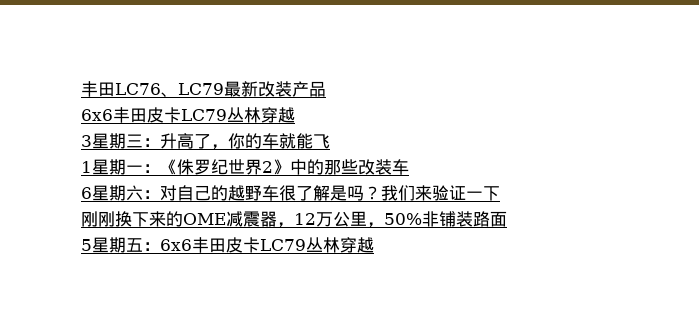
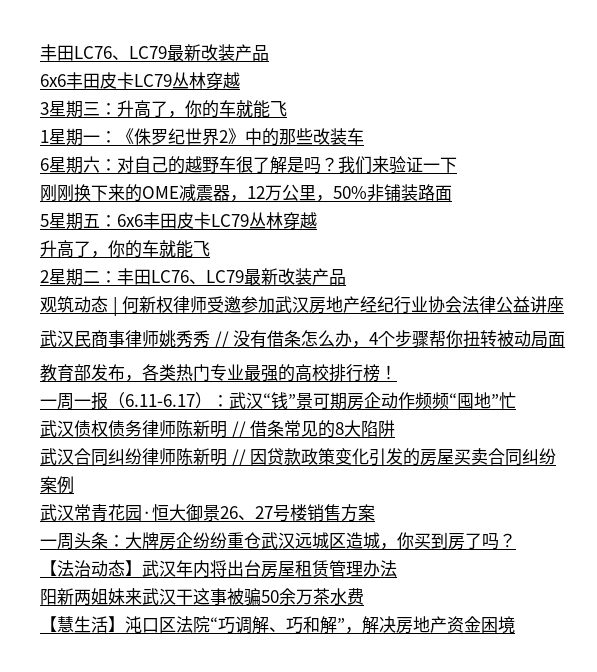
  5星期五：6x6丰田皮卡LC79丛林穿越
+ 升高了，你的车就能飞
+ 2星期二：丰田LC76、LC79最新改装产品
+ 观筑动态 | 何新权律师受邀参加武汉房地产经纪行业协会法律公益讲座
+ 武汉民商事律师姚秀秀 // 没有借条怎么办，4个步骤帮你扭转被动局面
+ 教育部发布，各类热门专业最强的高校排行榜！
+ 一周一报（6.11-6.17）：武汉“钱”景可期房企动作频频“囤地”忙
+ 武汉债权债务律师陈新明 // 借条常见的8大陷阱
+ 武汉合同纠纷律师陈新明 // 因贷款政策变化引发的房屋买卖合同纠纷案例
+ 武汉常青花园·恒大御景26、27号楼销售方案
+ 一周头条：大牌房企纷纷重仓武汉远城区造城，你买到房了吗？
+ 【法治动态】武汉年内将出台房屋租赁管理办法
+ 阳新两姐妹来武汉干这事被骗50余万茶水费
+ 【慧生活】沌口区法院“巧调解、巧和解”，解决房地产资金困境

